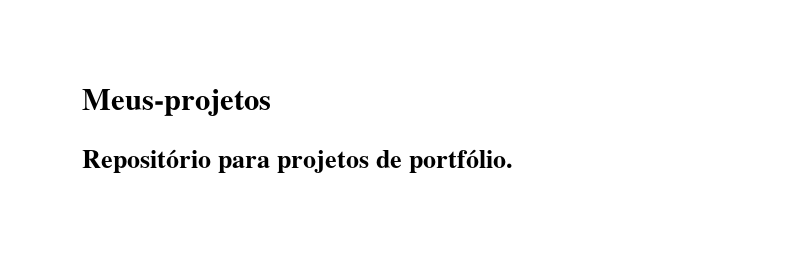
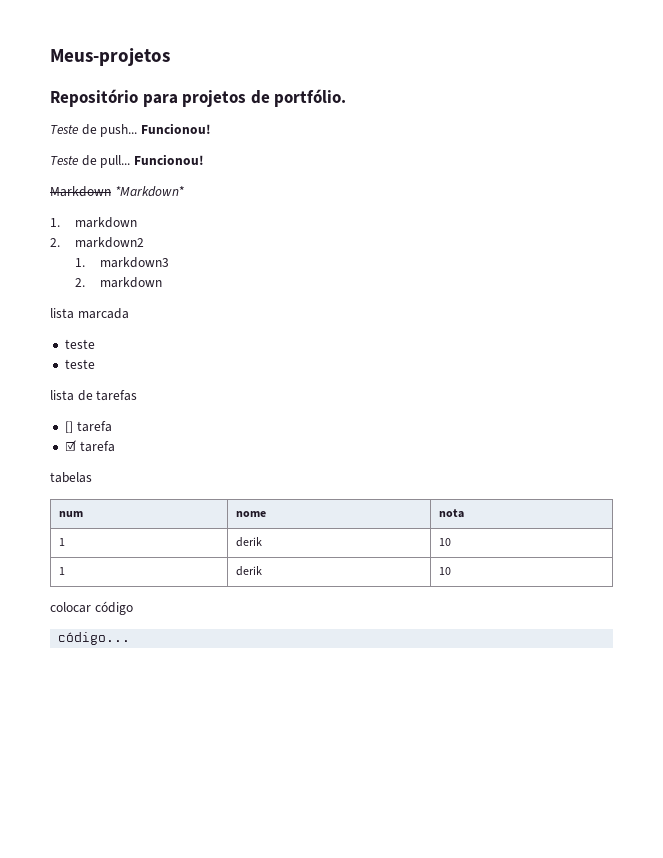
+ Teste de push... Funcionou!
+ Teste de pull... Funcionou!
+ Markdown *Markdown*
+ 1. markdown
+ 2. markdown2
+ 1. markdown3
+ 2. markdown
+ lista marcada
+ teste
+ teste
+ lista de tarefas
+ [] tarefa
+ ☑ tarefa
+ tabelas
+ num | nome | nota
+ 1 | derik | 10
+ 1 | derik | 10
+ colocar código
+ código...

